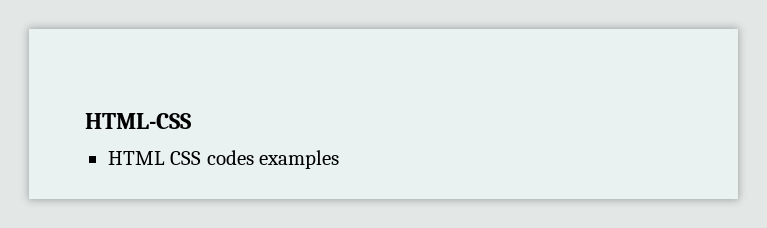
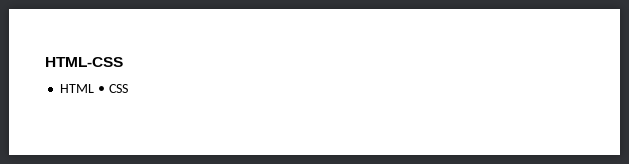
- HTML CSS codes examples
+ HTML • CSS

